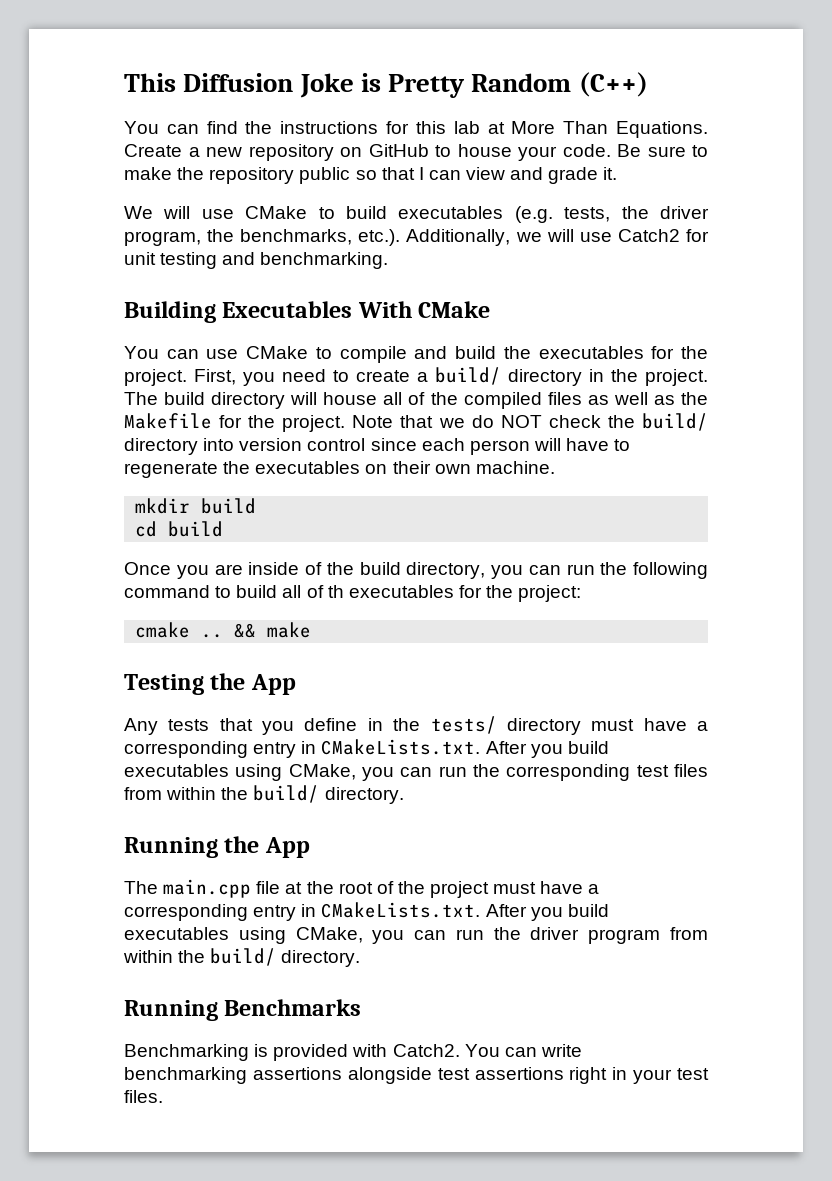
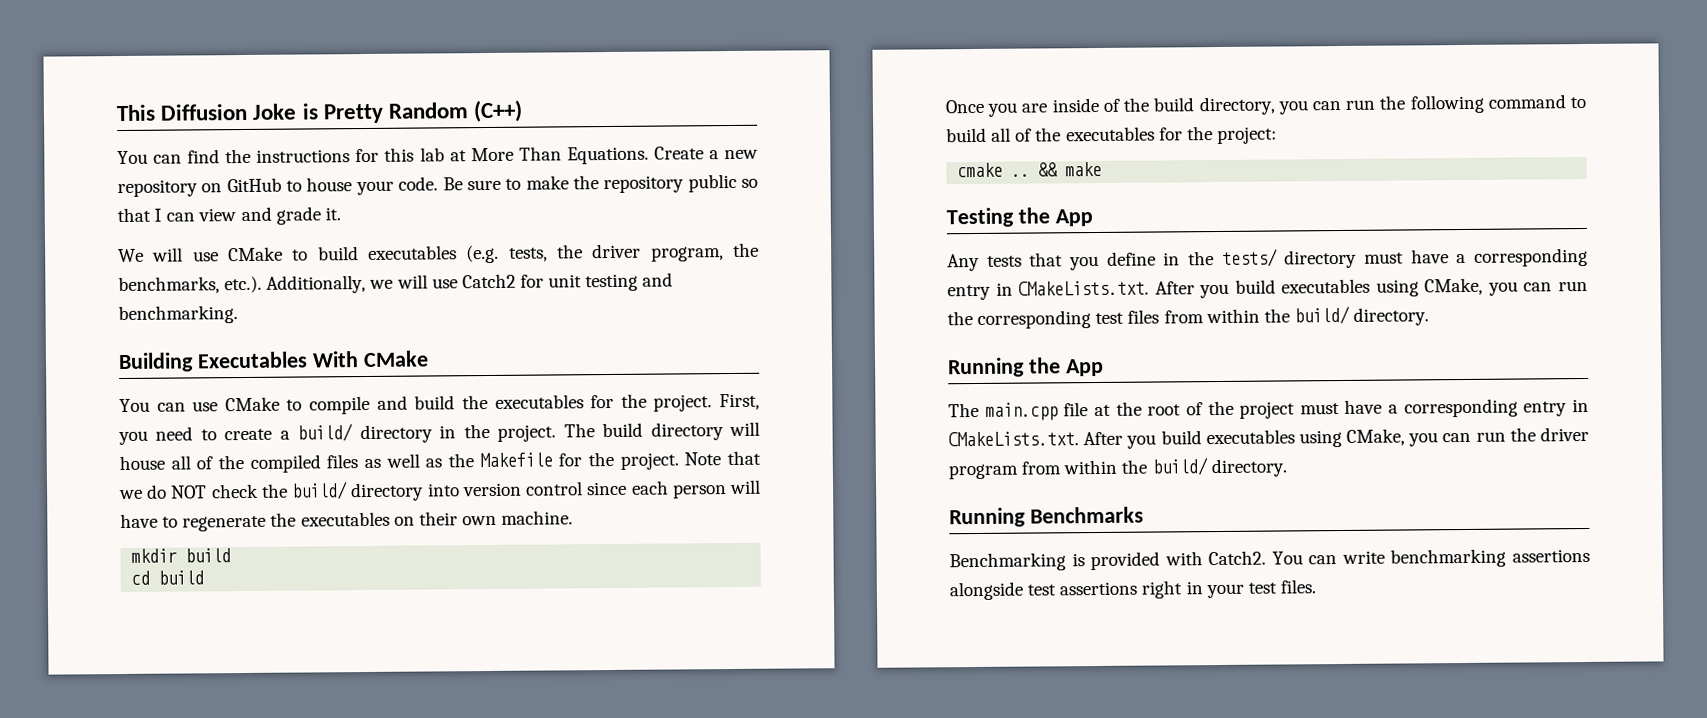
- Once you are inside of the build directory, you can run the following command to build all of th executables for the project:
+ Once you are inside of the build directory, you can run the following command to build all of the executables for the project:

